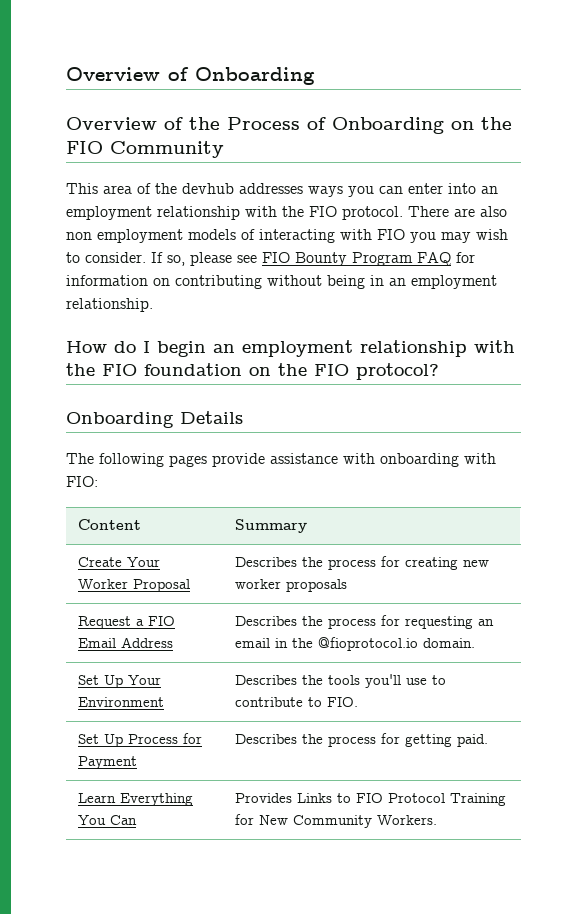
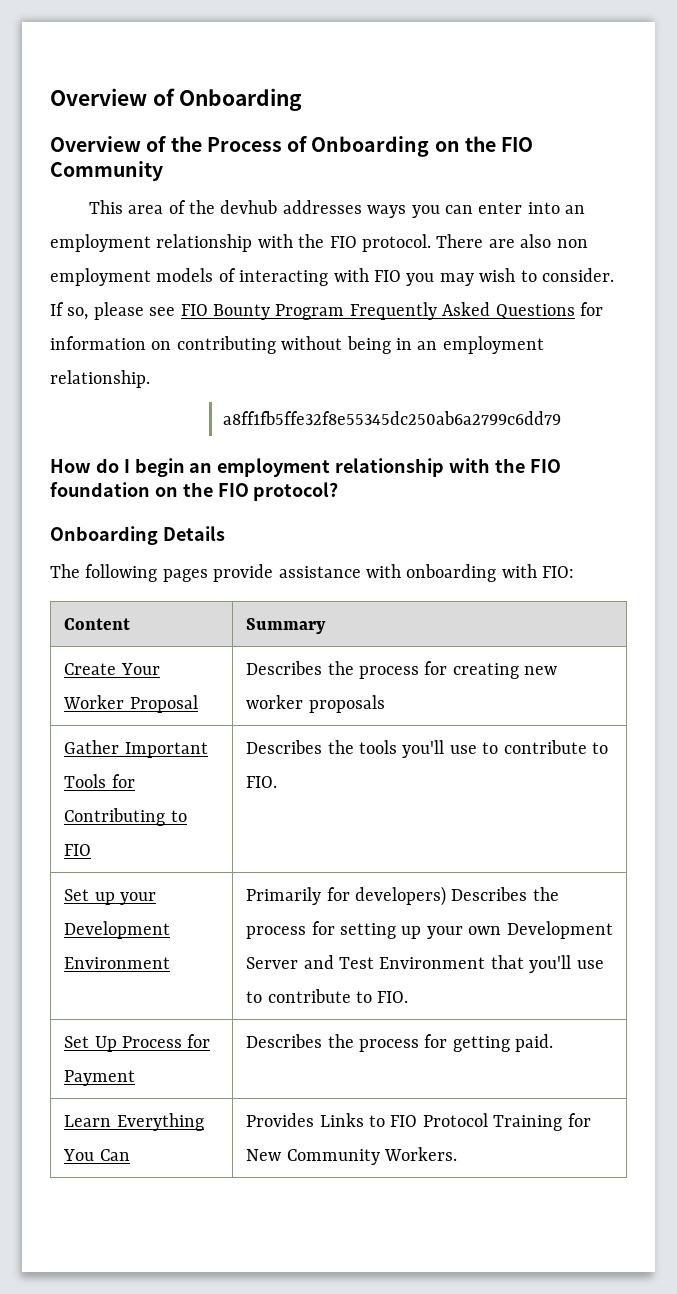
- If so, please see FIO Bounty Program FAQ for information on contributing without being in an employment relationship.
+ If so, please see FIO Bounty Program Frequently Asked Questions for information on contributing without being in an employment relationship.
+ a8ff1fb5ffe32f8e55345dc250ab6a2799c6dd79
- Request a FIO Email Address | Describes the process for requesting an email in the @fioprotocol.io domain.
- Set Up Your Environment | Describes the tools you'll use to contribute to FIO.
+ Gather Important Tools for Contributing to FIO | Describes the tools you'll use to contribute to FIO.
+ Set up your Development Environment | Primarily for developers) Describes the process for setting up your own Development Server and Test Environment that you'll use to contribute to FIO.

